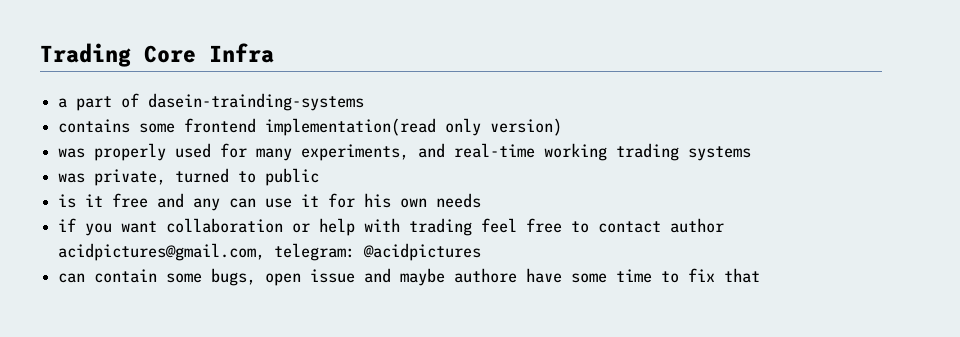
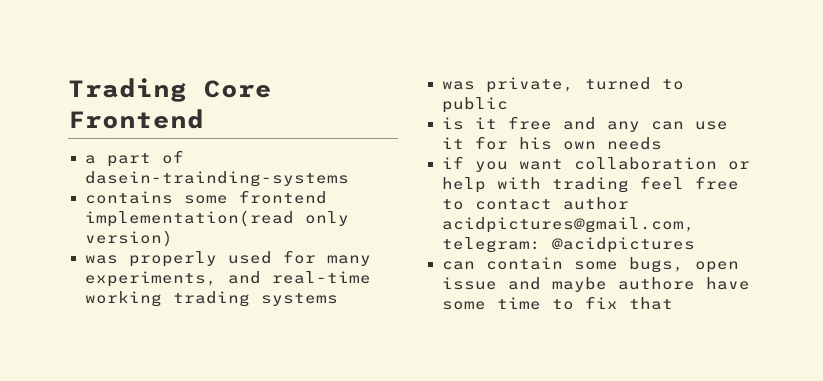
- Trading Core Infra
+ Trading Core Frontend

